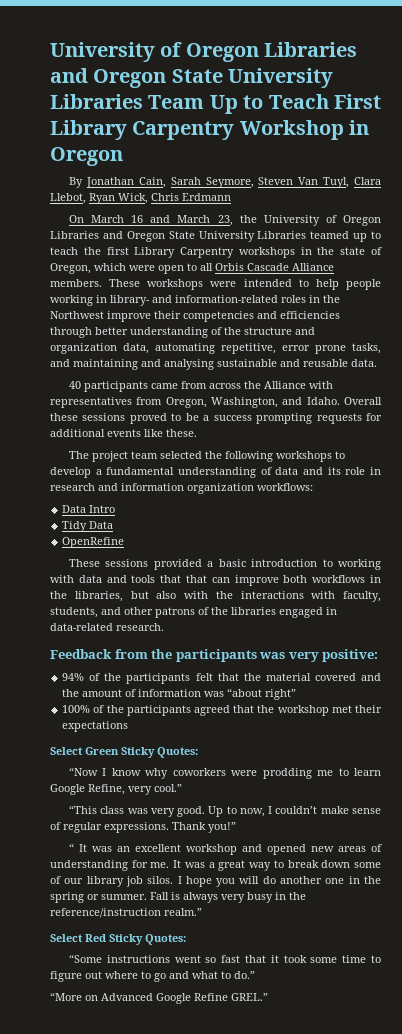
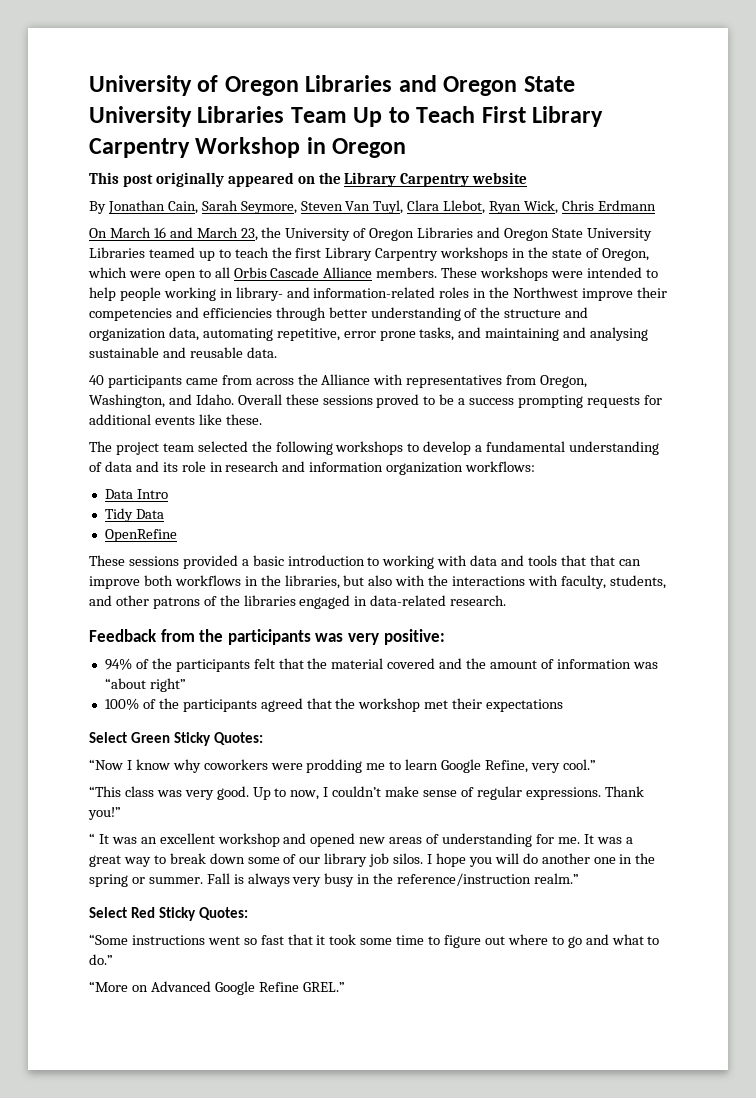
+ This post originally appeared on the Library Carpentry website

